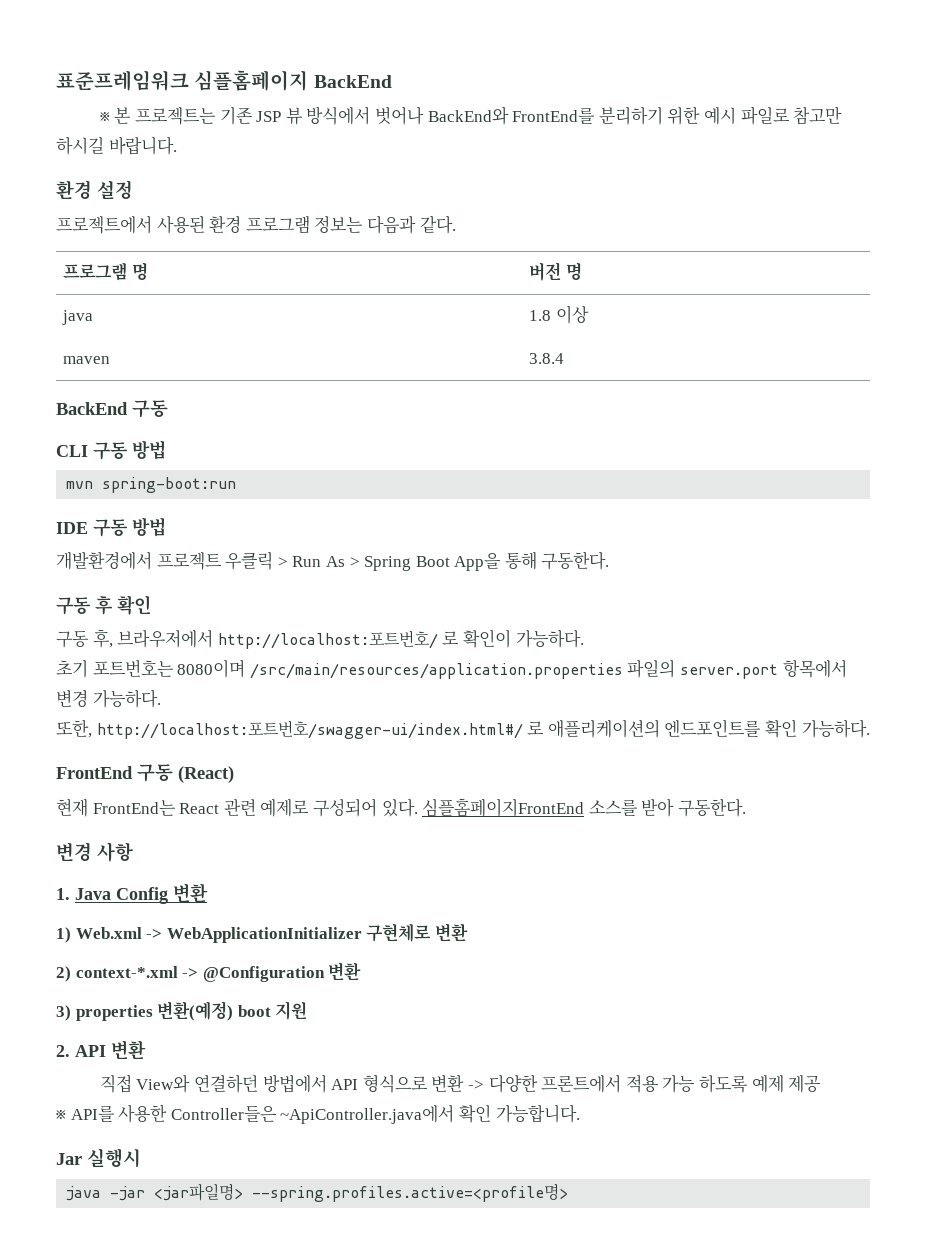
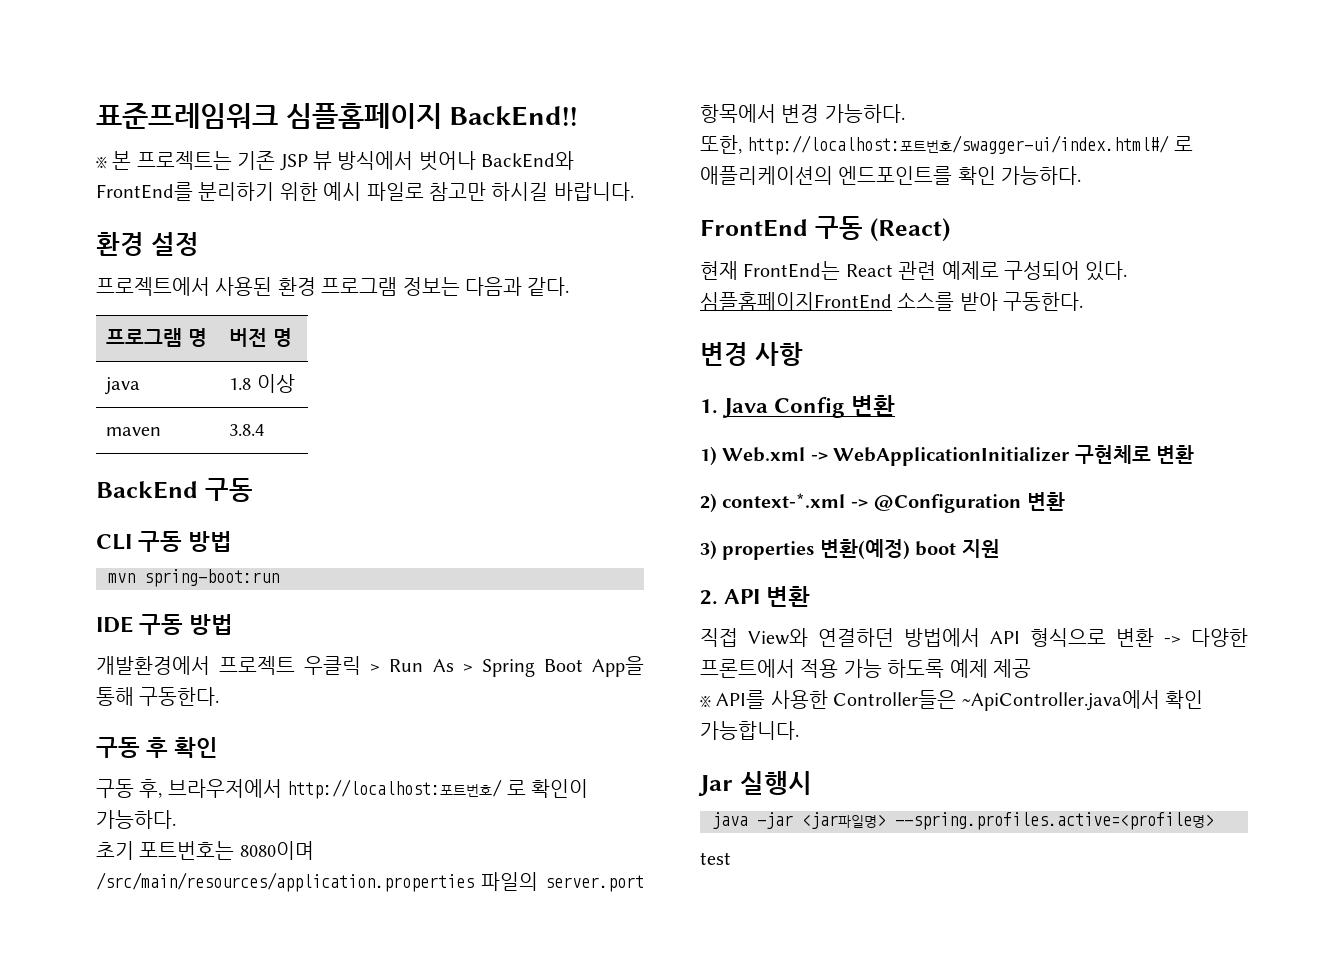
- 표준프레임워크 심플홈페이지 BackEnd
+ 표준프레임워크 심플홈페이지 BackEnd!!
+ test

